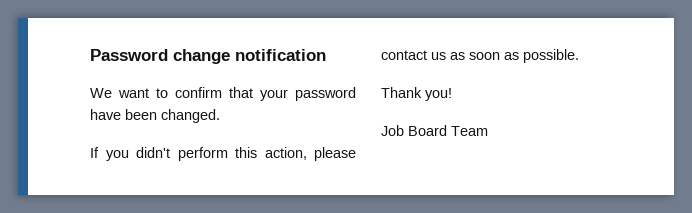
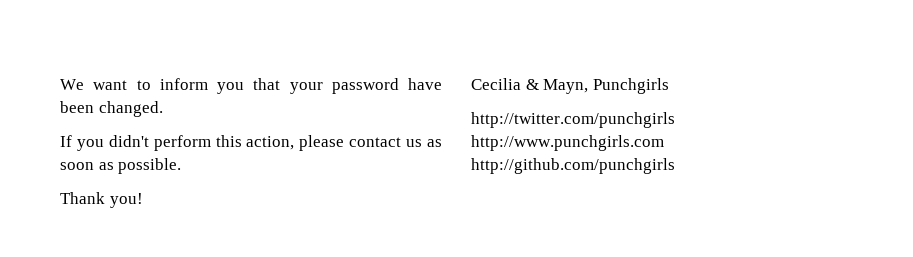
- Password change notification
- We want to confirm that your password have been changed.
+ We want to inform you that your password have been changed.
- Job Board Team
+ Cecilia & Mayn, Punchgirls
+ http://twitter.com/punchgirls http://www.punchgirls.com http://github.com/punchgirls

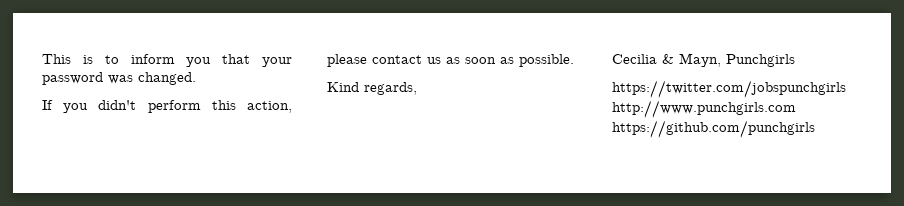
- We want to inform you that your password have been changed.
+ This is to inform you that your password was changed.
- Thank you!
+ Kind regards,
- http://twitter.com/punchgirls http://www.punchgirls.com http://github.com/punchgirls
+ https://twitter.com/jobspunchgirls http://www.punchgirls.com https://github.com/punchgirls

